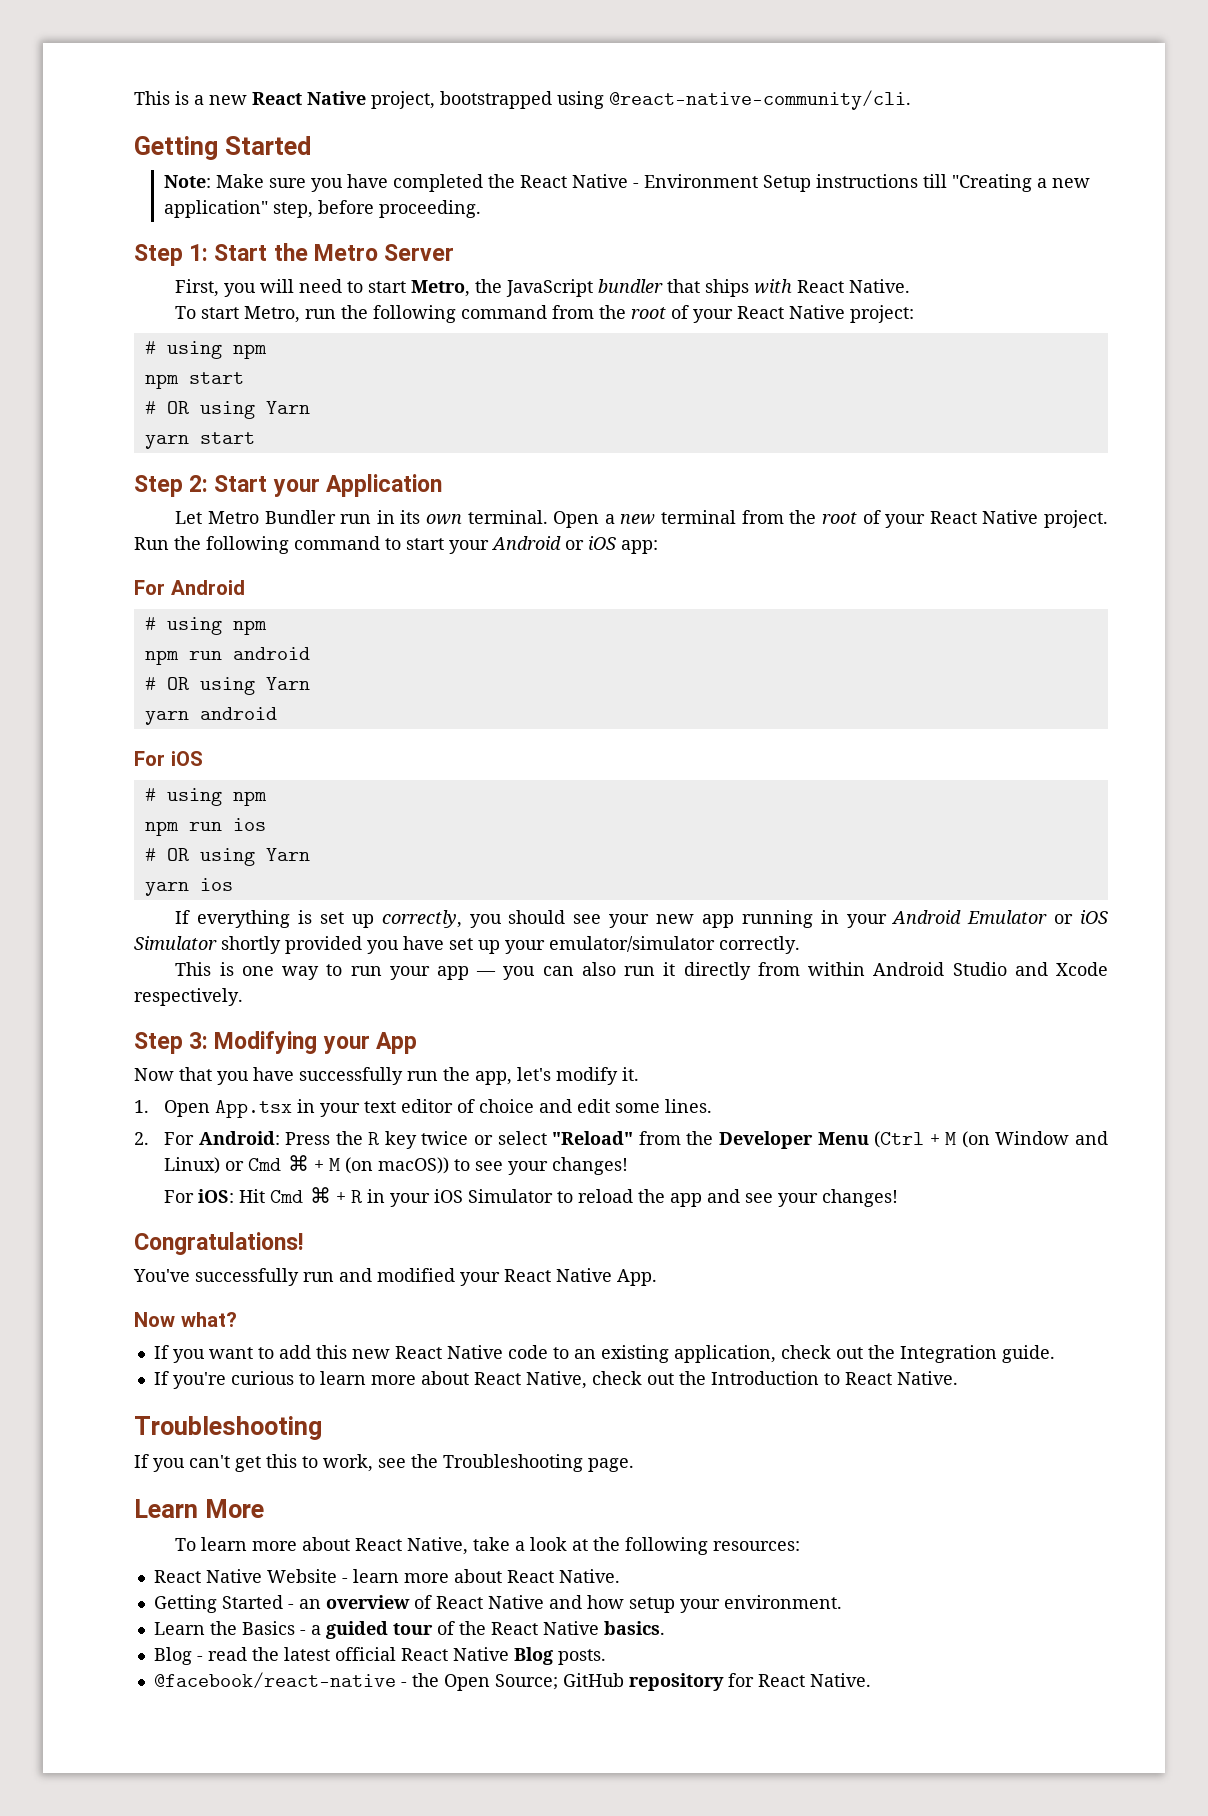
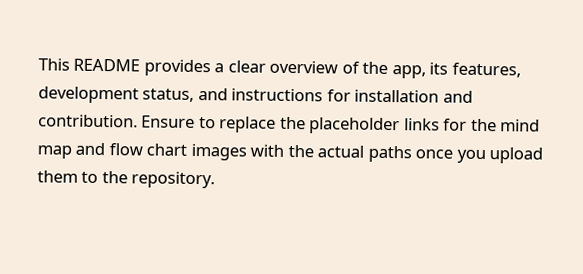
- This is a new React Native project, bootstrapped using @react-native-community/cli.
- Getting Started
- Note: Make sure you have completed the React Native - Environment Setup instructions till "Creating a new application" step, before proceeding.
- Step 1: Start the Metro Server
- First, you will need to start Metro, the JavaScript bundler that ships with React Native.
- To start Metro, run the following command from the root of your React Native project:
- # using npm
- npm start
- # OR using Yarn
- yarn start
- Step 2: Start your Application
- Let Metro Bundler run in its own terminal. Open a new terminal from the root of your React Native project. Run the following command to start your Android or iOS app:
- For Android
- # using npm
- npm run android
- # OR using Yarn
- yarn android
- For iOS
- # using npm
- npm run ios
- # OR using Yarn
- yarn ios
- If everything is set up correctly, you should see your new app running in your Android Emulator or iOS Simulator shortly provided you have set up your emulator/simulator correctly.
- This is one way to run your app — you can also run it directly from within Android Studio and Xcode respectively.
- Step 3: Modifying your App
- Now that you have successfully run the app, let's modify it.
- 1. Open App.tsx in your text editor of choice and edit some lines.
- 2. For Android: Press the R key twice or select "Reload" from the Developer Menu (Ctrl + M (on Window and Linux) or Cmd ⌘ + M (on macOS)) to see your changes!
- For iOS: Hit Cmd ⌘ + R in your iOS Simulator to reload the app and see your changes!
- Congratulations!
- You've successfully run and modified your React Native App.
- Now what?
- If you want to add this new React Native code to an existing application, check out the Integration guide.
- If you're curious to learn more about React Native, check out the Introduction to React Native.
- Troubleshooting
- If you can't get this to work, see the Troubleshooting page.
- Learn More
- To learn more about React Native, take a look at the following resources:
- React Native Website - learn more about React Native.
- Getting Started - an overview of React Native and how setup your environment.
- Learn the Basics - a guided tour of the React Native basics.
- Blog - read the latest official React Native Blog posts.
- @facebook/react-native - the Open Source; GitHub repository for React Native.
+ This README provides a clear overview of the app, its features, development status, and instructions for installation and contribution. Ensure to replace the placeholder links for the mind map and flow chart images with the actual paths once you upload them to the repository.

